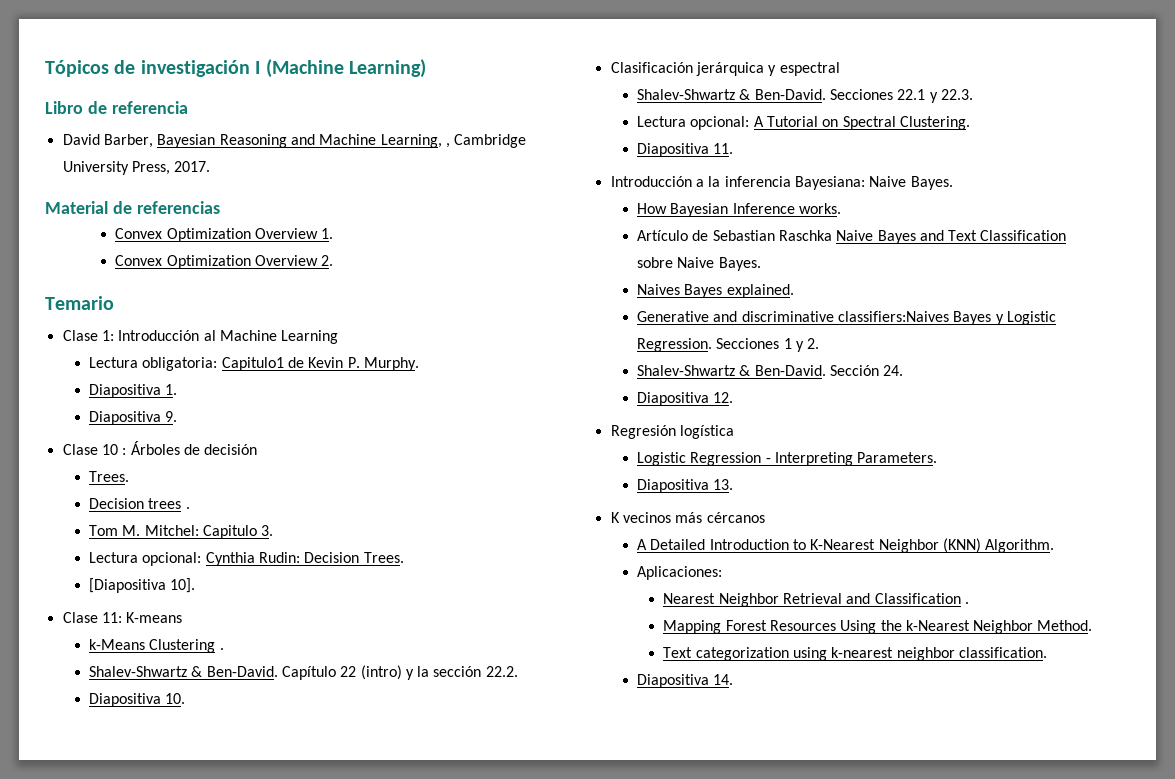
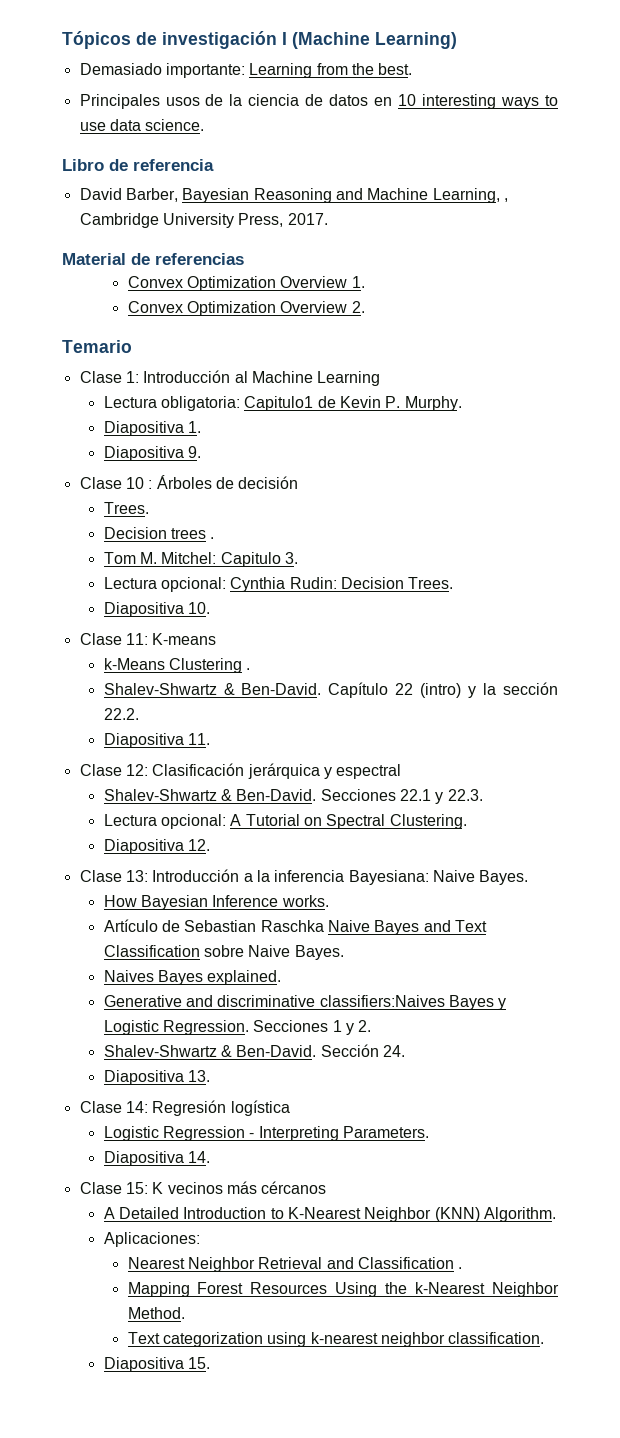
+ Demasiado importante: Learning from the best.
+ Principales usos de la ciencia de datos en 10 interesting ways to use data science.
- [Diapositiva 10].
+ Diapositiva 10.
- Diapositiva 10.
- Clasificación jerárquica y espectral
+ Diapositiva 11.
+ Clase 12: Clasificación jerárquica y espectral
- Diapositiva 11.
- Introducción a la inferencia Bayesiana: Naive Bayes.
+ Diapositiva 12.
+ Clase 13: Introducción a la inferencia Bayesiana: Naive Bayes.
- Diapositiva 12.
- Regresión logística
+ Diapositiva 13.
+ Clase 14: Regresión logística
- Diapositiva 13.
- K vecinos más cércanos
+ Diapositiva 14.
+ Clase 15: K vecinos más cércanos
- Diapositiva 14.
+ Diapositiva 15.

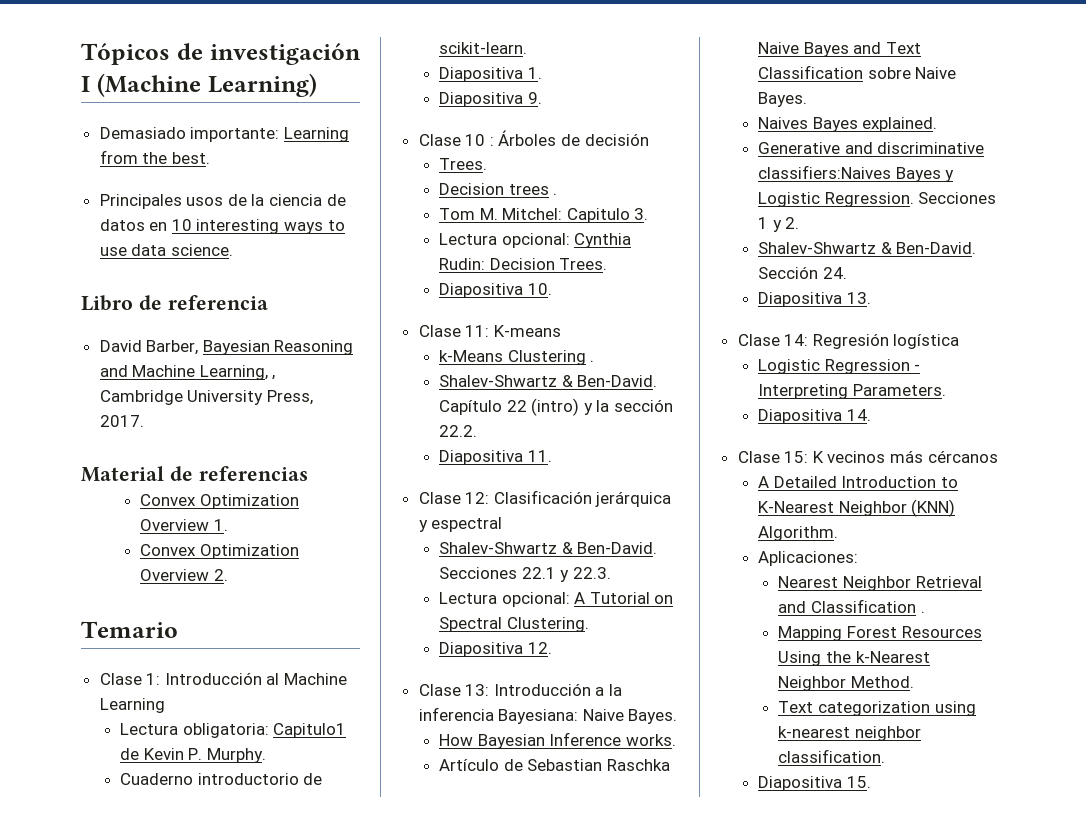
+ Cuaderno introductorio de scikit-learn.

